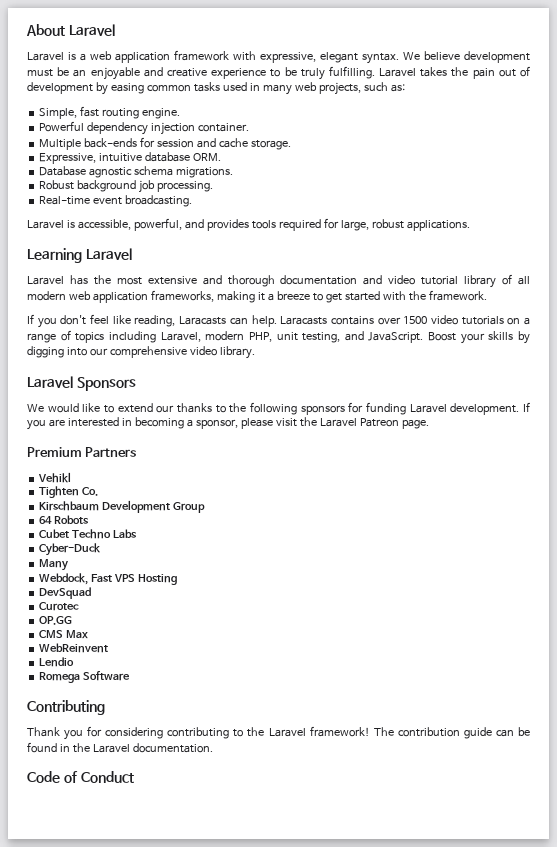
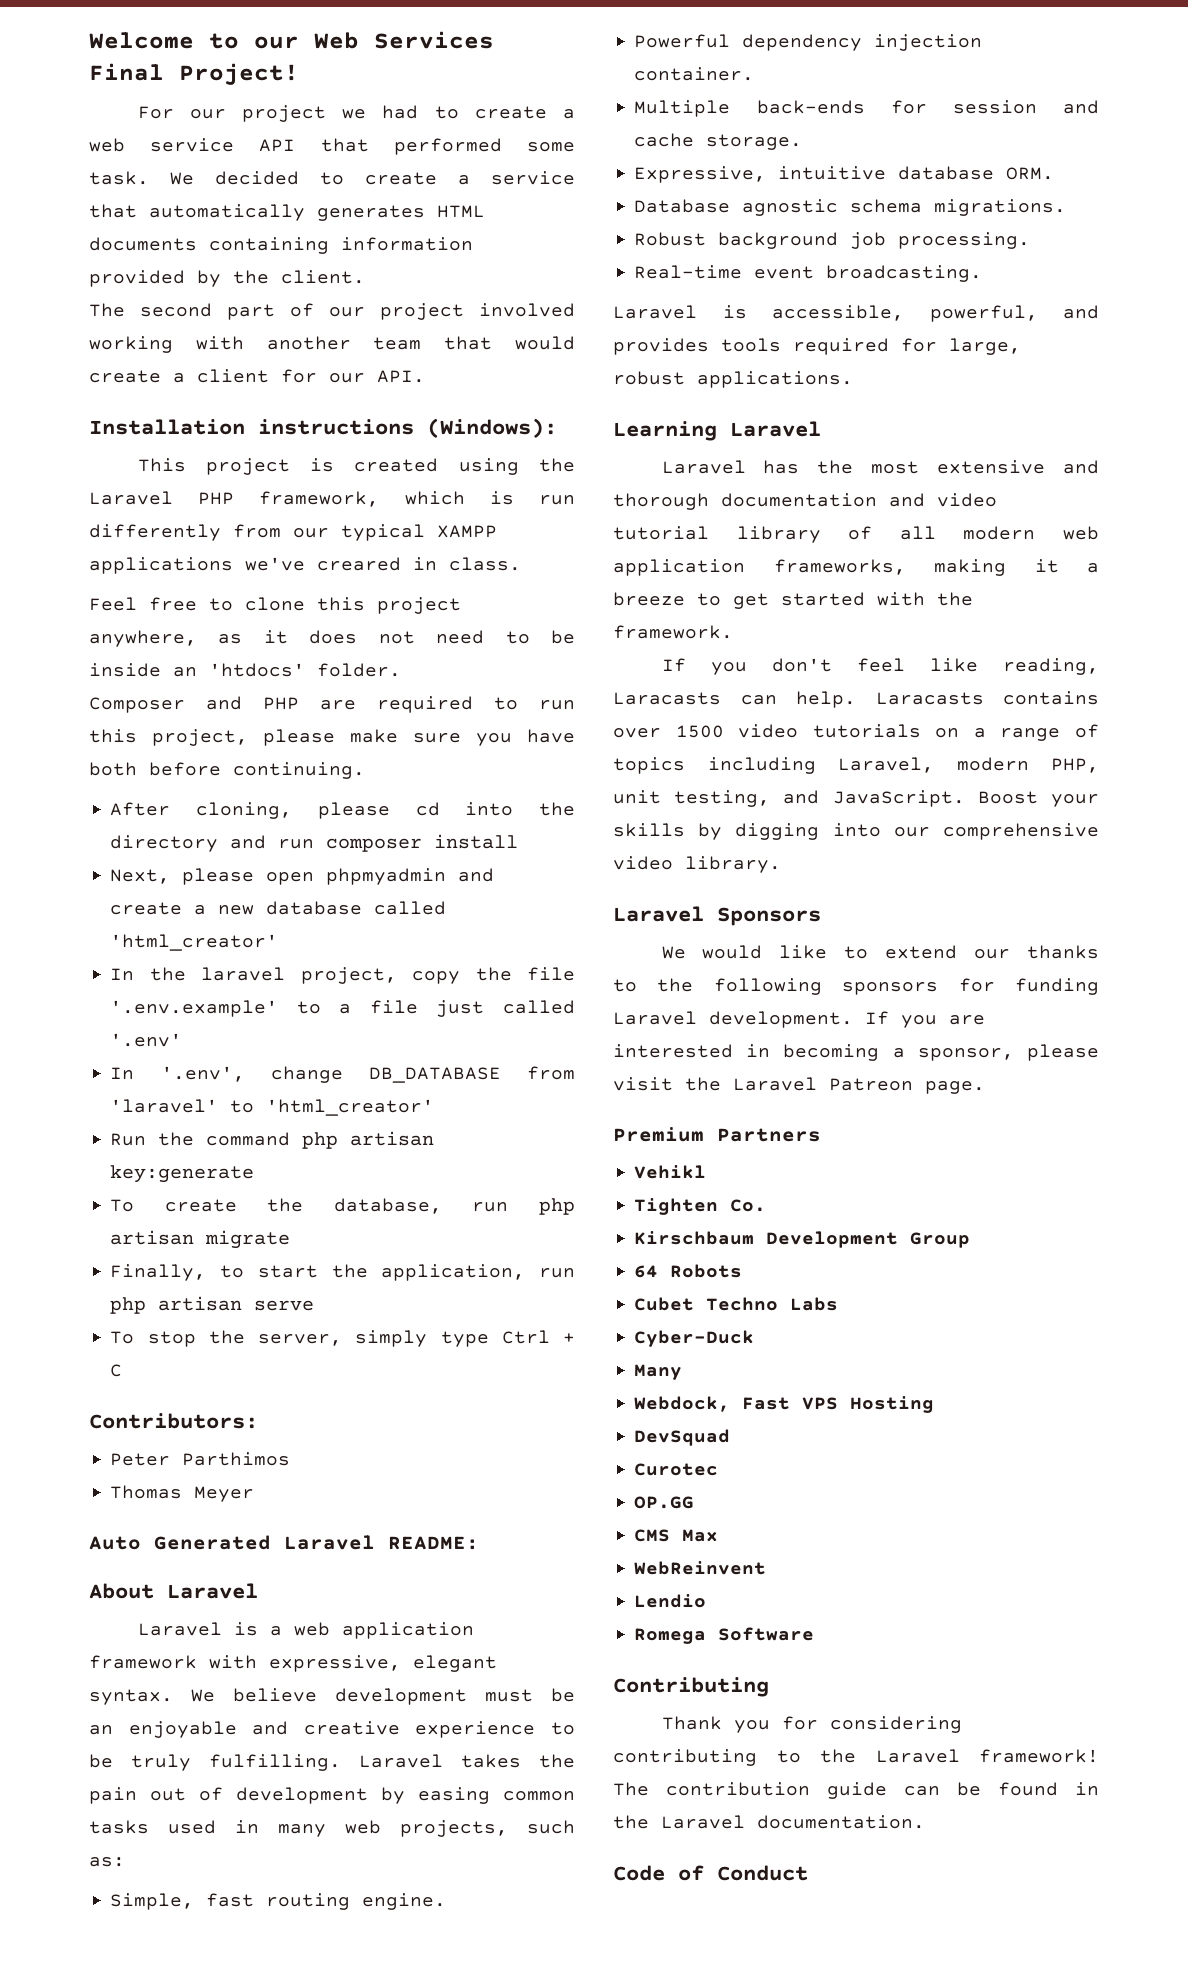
+ Welcome to our Web Services Final Project!
+ For our project we had to create a web service API that performed some task. We decided to create a service that automatically generates HTML documents containing information provided by the client.
+ The second part of our project involved working with another team that would create a client for our API.
+ Installation instructions (Windows):
+ This project is created using the Laravel PHP framework, which is run differently from our typical XAMPP applications we've creared in class.
+ Feel free to clone this project anywhere, as it does not need to be inside an 'htdocs' folder.
+ Composer and PHP are required to run this project, please make sure you have both before continuing.
+ After cloning, please cd into the directory and run composer install
+ Next, please open phpmyadmin and create a new database called 'html_creator'
+ In the laravel project, copy the file '.env.example' to a file just called '.env'
+ In '.env', change DB_DATABASE from 'laravel' to 'html_creator'
+ Run the command php artisan key:generate
+ To create the database, run php artisan migrate
+ Finally, to start the application, run php artisan serve
+ To stop the server, simply type Ctrl + C
+ Contributors:
+ Peter Parthimos
+ Thomas Meyer
+ Auto Generated Laravel README:

